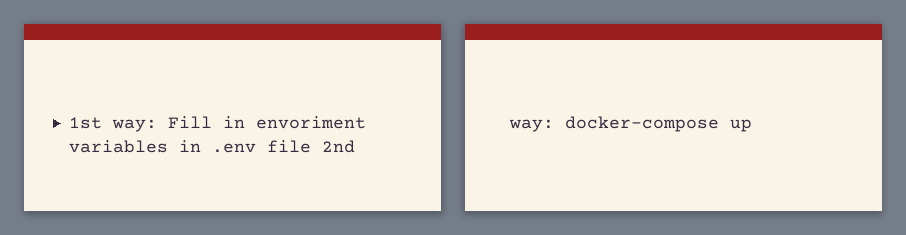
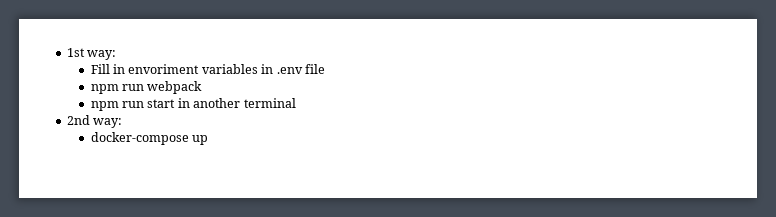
- 1st way: Fill in envoriment variables in .env file 2nd way: docker-compose up
+ 1st way:
+ Fill in envoriment variables in .env file
+ npm run webpack
+ npm run start in another terminal
+ 2nd way:
+ docker-compose up

